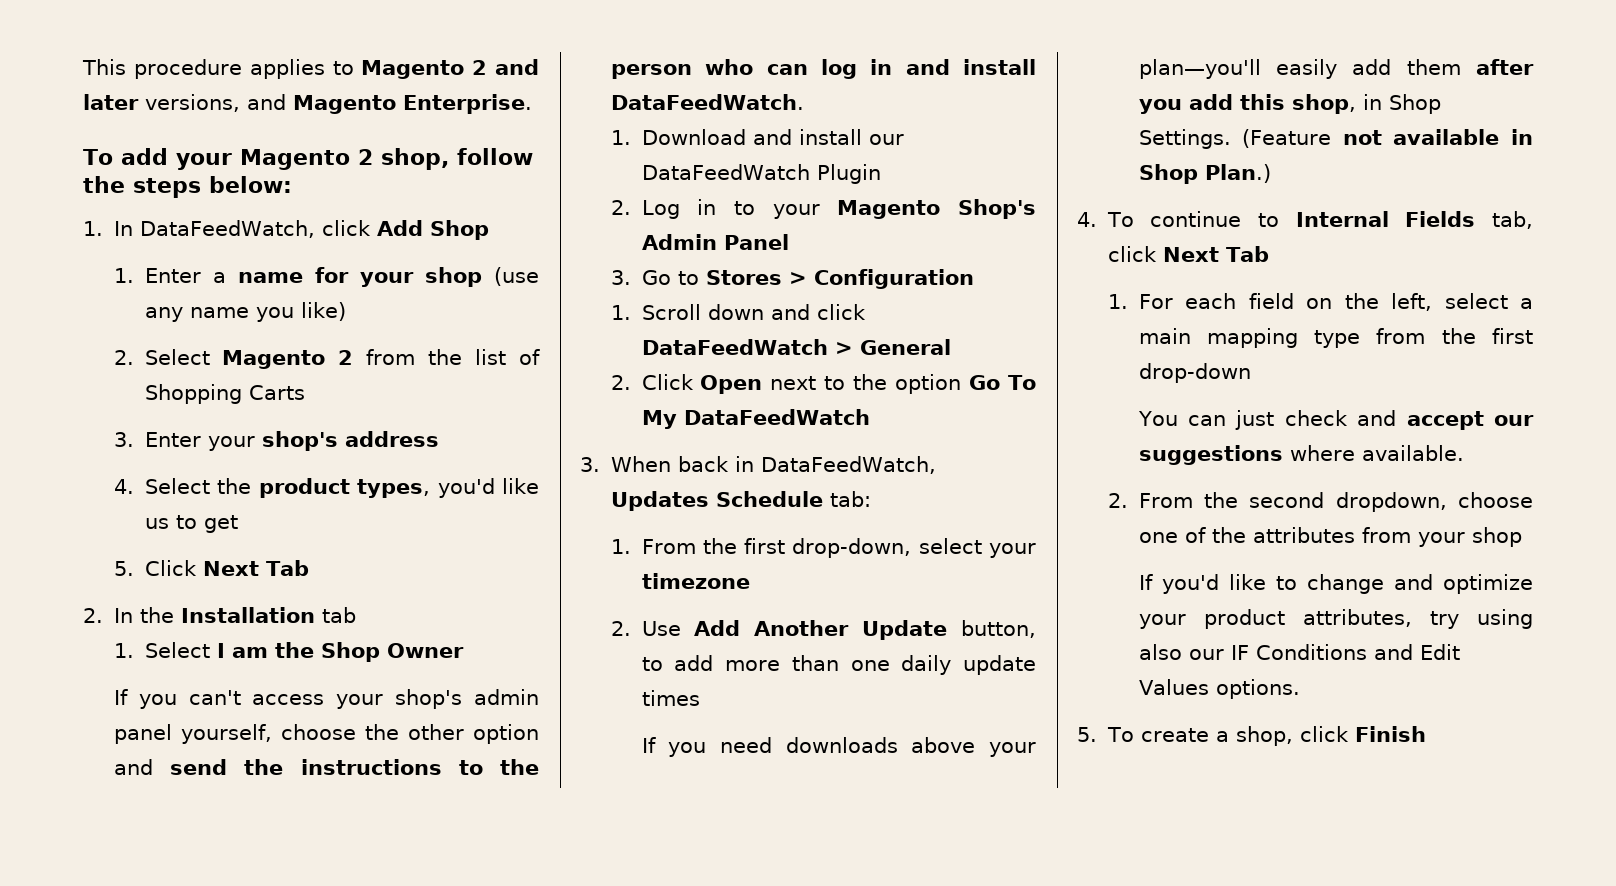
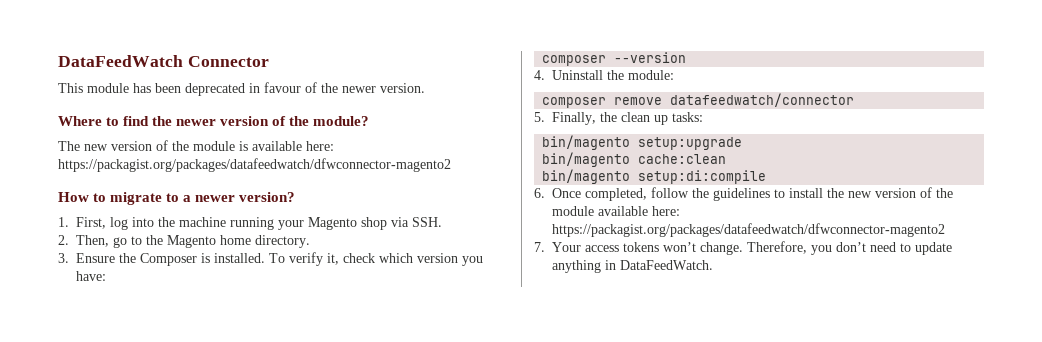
- This procedure applies to Magento 2 and later versions, and Magento Enterprise.
- To add your Magento 2 shop, follow the steps below:
- 1. In DataFeedWatch, click Add Shop
- 1. Enter a name for your shop (use any name you like)
- 2. Select Magento 2 from the list of Shopping Carts
- 3. Enter your shop's address
- 4. Select the product types, you'd like us to get
- 5. Click Next Tab
- 2. In the Installation tab
- 1. Select I am the Shop Owner
- If you can't access your shop's admin panel yourself, choose the other option and send the instructions to the person who can log in and install DataFeedWatch.
- 1. Download and install our DataFeedWatch Plugin
- 2. Log in to your Magento Shop's Admin Panel
- 3. Go to Stores > Configuration
- 1. Scroll down and click DataFeedWatch > General
- 2. Click Open next to the option Go To My DataFeedWatch
- 3. When back in DataFeedWatch, Updates Schedule tab:
- 1. From the first drop-down, select your timezone
- 2. Use Add Another Update button, to add more than one daily update times
- If you need downloads above your plan—you'll easily add them after you add this shop, in Shop Settings. (Feature not available in Shop Plan.)
- 4. To continue to Internal Fields tab, click Next Tab
- 1. For each field on the left, select a main mapping type from the first drop-down
- You can just check and accept our suggestions where available.
- 2. From the second dropdown, choose one of the attributes from your shop
- If you'd like to change and optimize your product attributes, try using also our IF Conditions and Edit Values options.
- 5. To create a shop, click Finish
+ DataFeedWatch Connector
+ This module has been deprecated in favour of the newer version.
+ Where to find the newer version of the module?
+ The new version of the module is available here: https://packagist.org/packages/datafeedwatch/dfwconnector-magento2
+ How to migrate to a newer version?
+ 1. First, log into the machine running your Magento shop via SSH.
+ 2. Then, go to the Magento home directory.
+ 3. Ensure the Composer is installed. To verify it, check which version you have:
+ composer --version
+ 4. Uninstall the module:
+ composer remove datafeedwatch/connector
+ 5. Finally, the clean up tasks:
+ bin/magento setup:upgrade
+ bin/magento cache:clean
+ bin/magento setup:di:compile
+ 6. Once completed, follow the guidelines to install the new version of the module available here: https://packagist.org/packages/datafeedwatch/dfwconnector-magento2
+ 7. Your access tokens won’t change. Therefore, you don’t need to update anything in DataFeedWatch.

